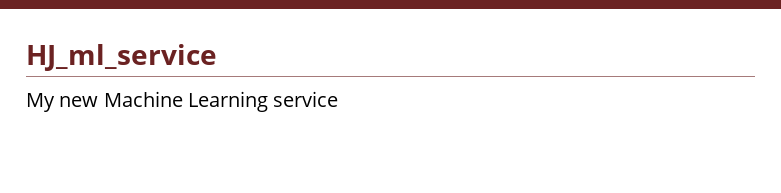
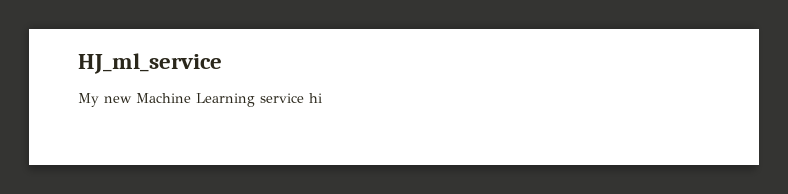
- My new Machine Learning service
+ My new Machine Learning service hi

